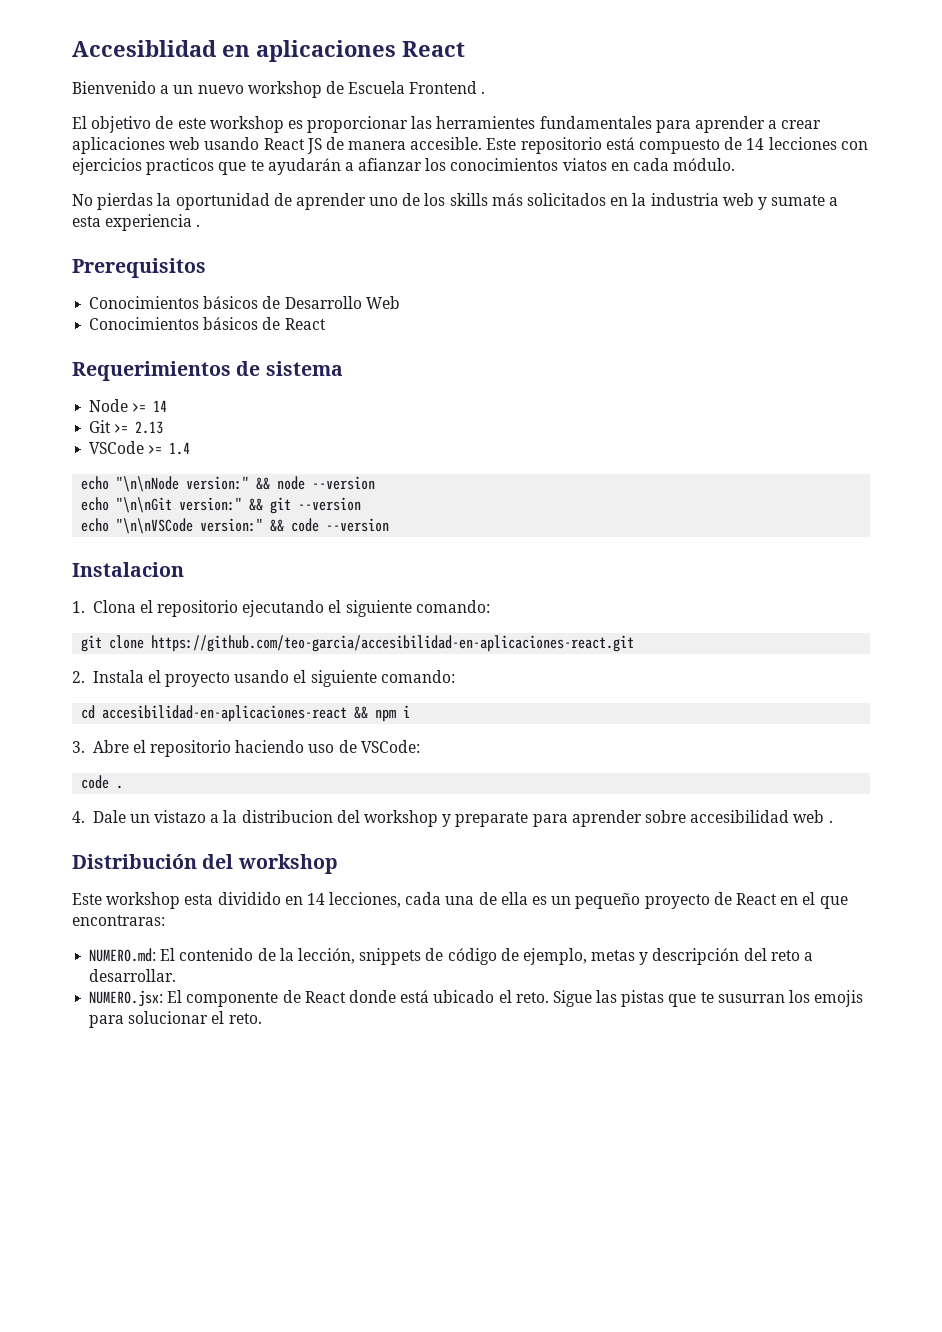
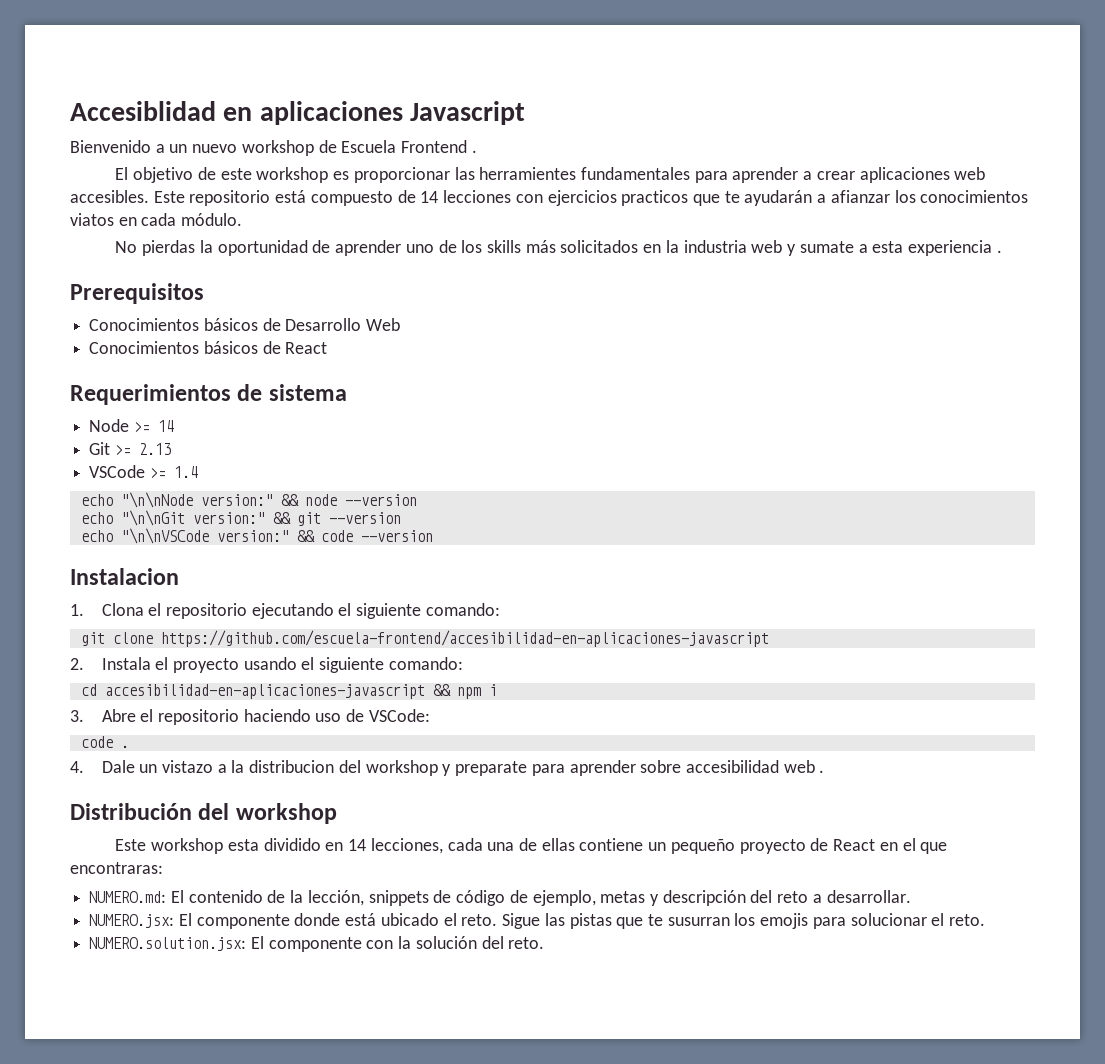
- Accesiblidad en aplicaciones React
+ Accesiblidad en aplicaciones Javascript
- El objetivo de este workshop es proporcionar las herramientes fundamentales para aprender a crear aplicaciones web usando React JS de manera accesible.
+ El objetivo de este workshop es proporcionar las herramientes fundamentales para aprender a crear aplicaciones web accesibles.
- git clone https://github.com/teo-garcia/accesibilidad-en-aplicaciones-react.git
+ git clone https://github.com/escuela-frontend/accesibilidad-en-aplicaciones-javascript
- cd accesibilidad-en-aplicaciones-react && npm i
+ cd accesibilidad-en-aplicaciones-javascript && npm i
- Este workshop esta dividido en 14 lecciones, cada una de ella es un pequeño proyecto de React en el que encontraras:
+ Este workshop esta dividido en 14 lecciones, cada una de ellas contiene un pequeño proyecto de React en el que encontraras:
- NUMERO.jsx: El componente de React donde está ubicado el reto.
+ NUMERO.jsx: El componente donde está ubicado el reto.
+ NUMERO.solution.jsx: El componente con la solución del reto.

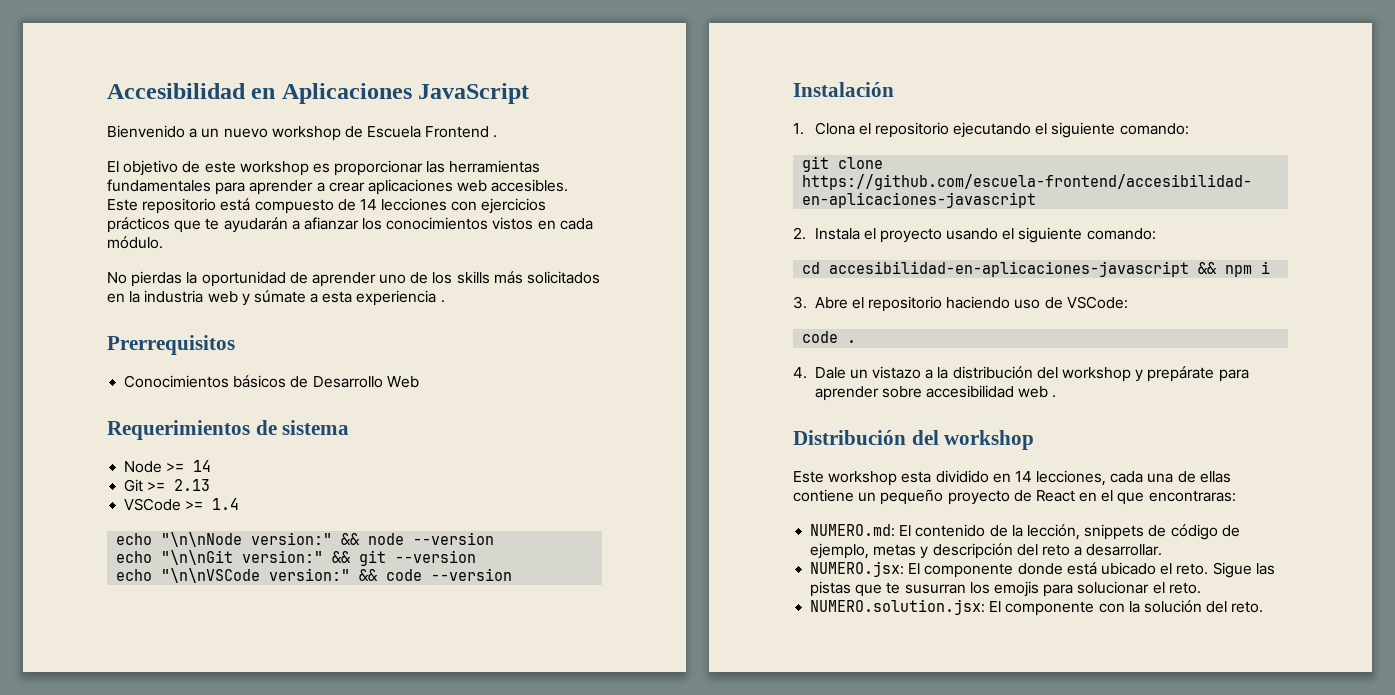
- Accesiblidad en aplicaciones Javascript
+ Accesibilidad en Aplicaciones JavaScript
- El objetivo de este workshop es proporcionar las herramientes fundamentales para aprender a crear aplicaciones web accesibles.
+ El objetivo de este workshop es proporcionar las herramientas fundamentales para aprender a crear aplicaciones web accesibles.
- Este repositorio está compuesto de 14 lecciones con ejercicios practicos que te ayudarán a afianzar los conocimientos viatos en cada módulo.
+ Este repositorio está compuesto de 14 lecciones con ejercicios prácticos que te ayudarán a afianzar los conocimientos vistos en cada módulo.
- No pierdas la oportunidad de aprender uno de los skills más solicitados en la industria web y sumate a esta experiencia .
+ No pierdas la oportunidad de aprender uno de los skills más solicitados en la industria web y súmate a esta experiencia .
- Prerequisitos
+ Prerrequisitos
- Conocimientos básicos de React
- Instalacion
+ Instalación
- 4. Dale un vistazo a la distribucion del workshop y preparate para aprender sobre accesibilidad web .
+ 4. Dale un vistazo a la distribución del workshop y prepárate para aprender sobre accesibilidad web .

